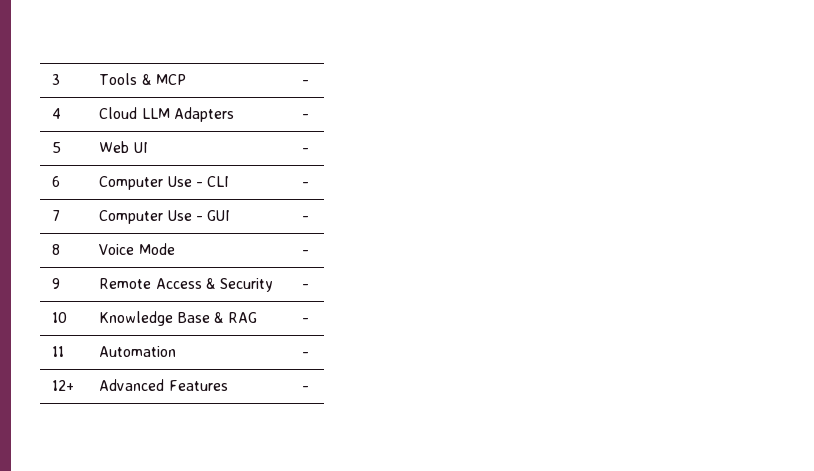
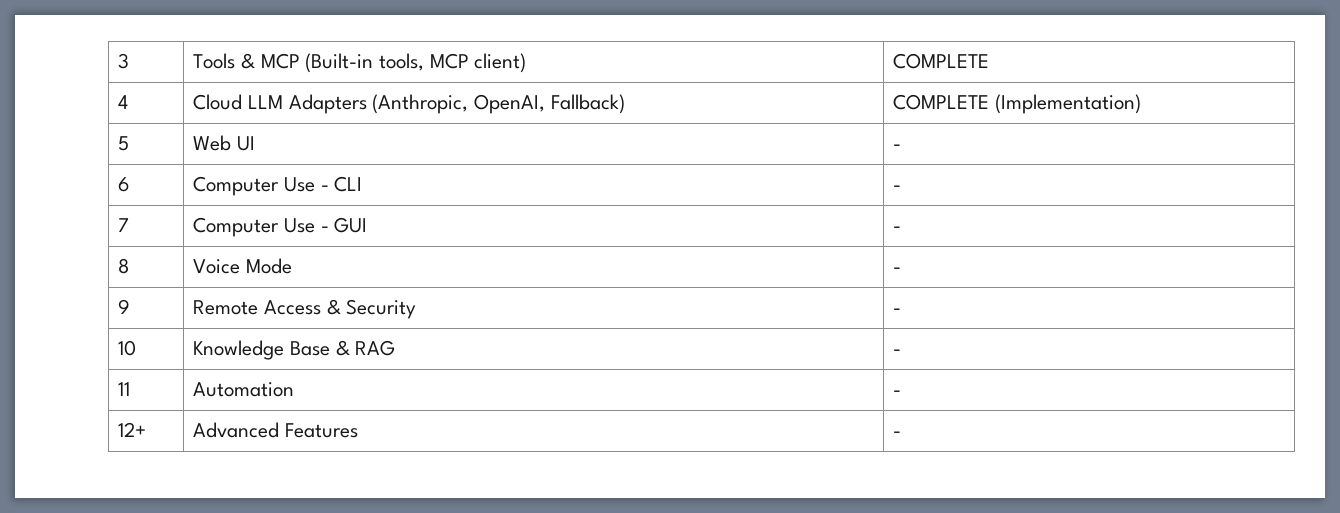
- 3 | Tools & MCP | -
+ 3 | Tools & MCP (Built-in tools, MCP client) | COMPLETE
- 4 | Cloud LLM Adapters | -
+ 4 | Cloud LLM Adapters (Anthropic, OpenAI, Fallback) | COMPLETE (Implementation)

